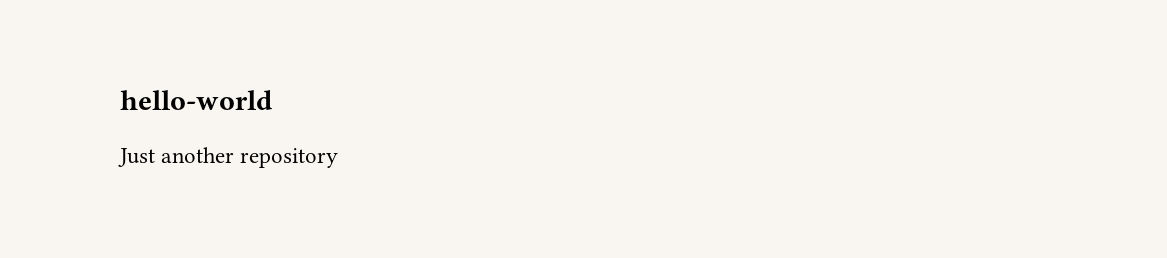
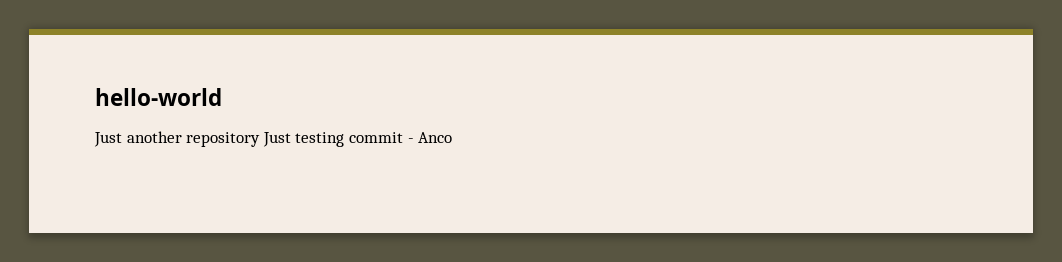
- Just another repository
+ Just another repository Just testing commit - Anco

